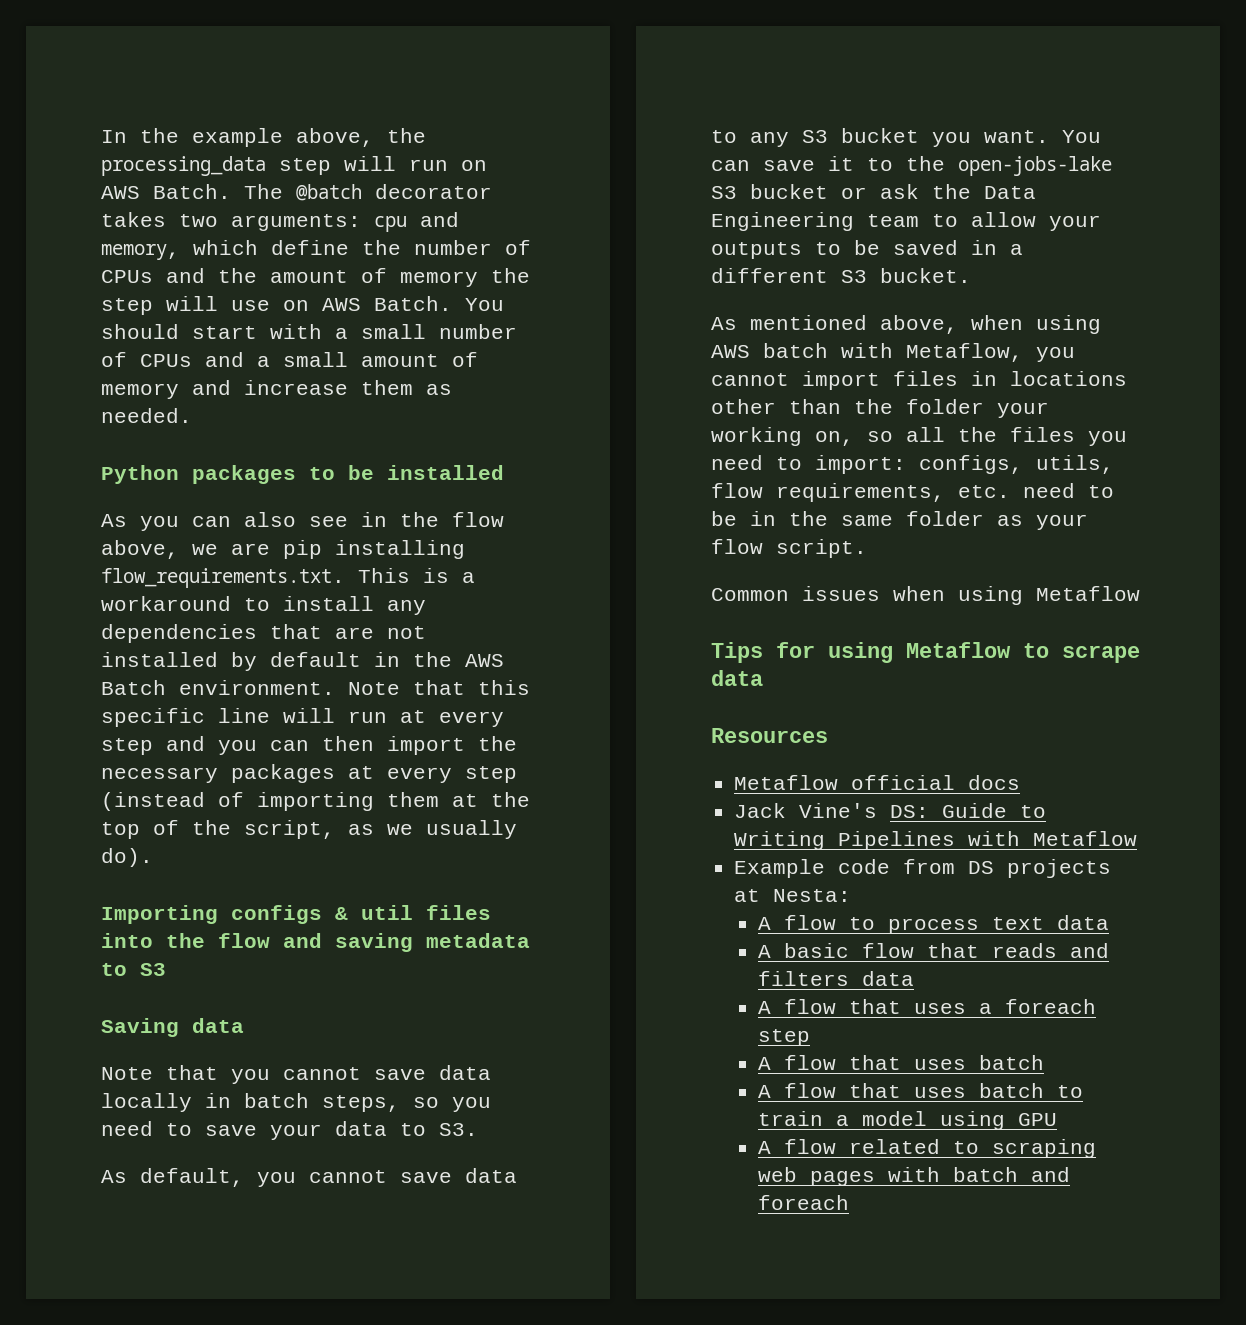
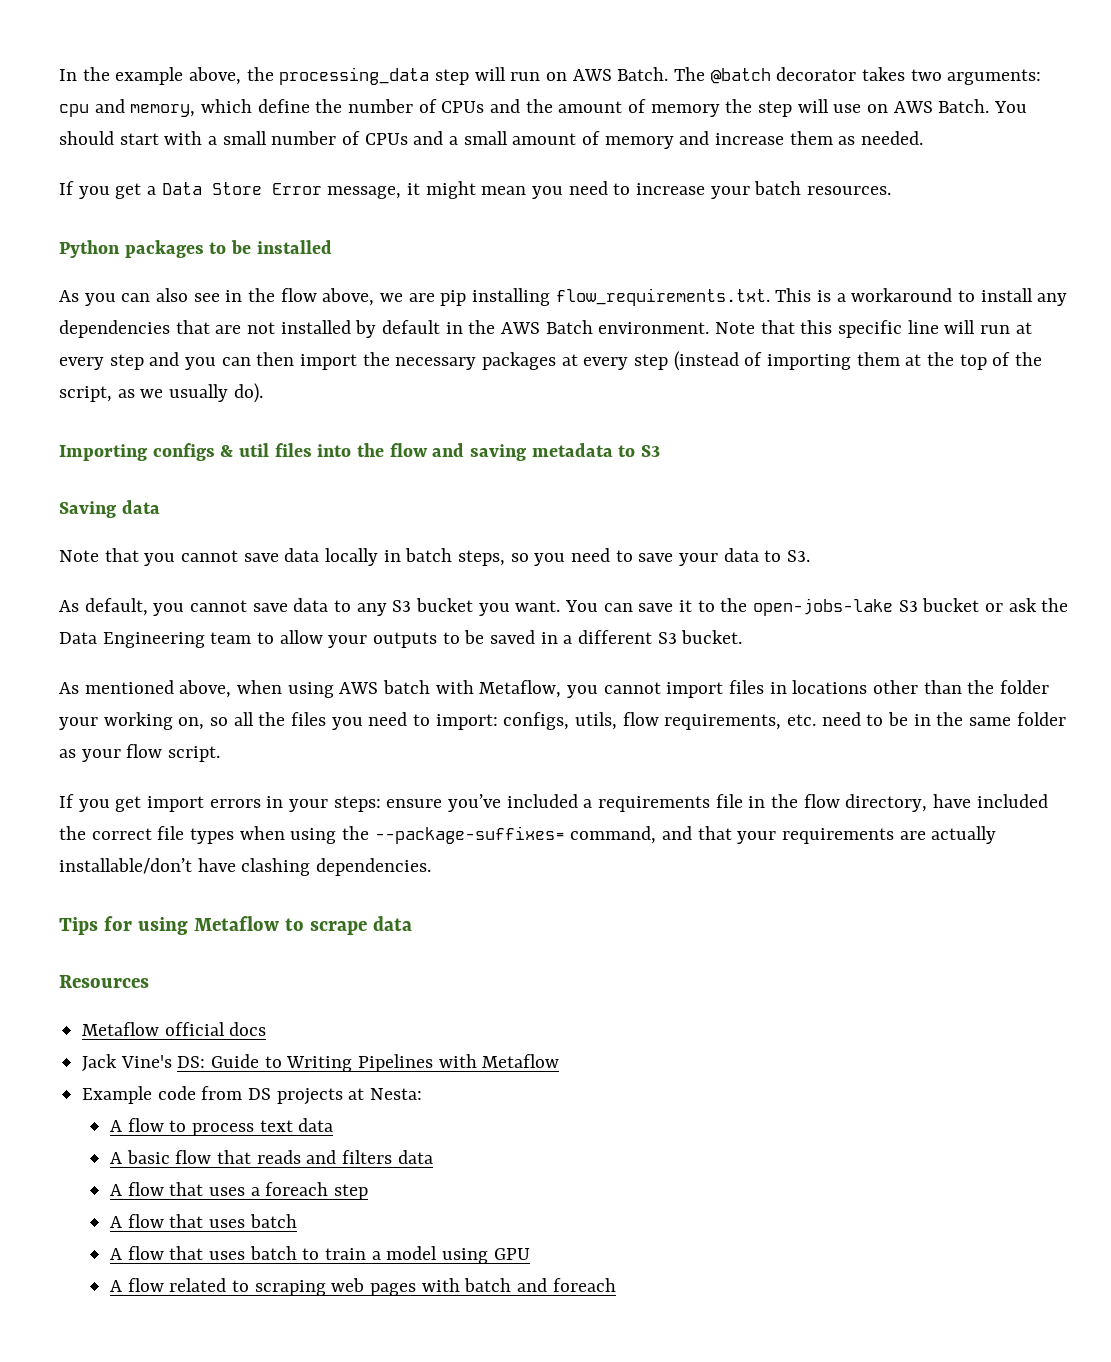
+ If you get a Data Store Error message, it might mean you need to increase your batch resources.
- Common issues when using Metaflow
+ If you get import errors in your steps: ensure you’ve included a requirements file in the flow directory, have included the correct file types when using the --package-suffixes= command, and that your requirements are actually installable/don’t have clashing dependencies.

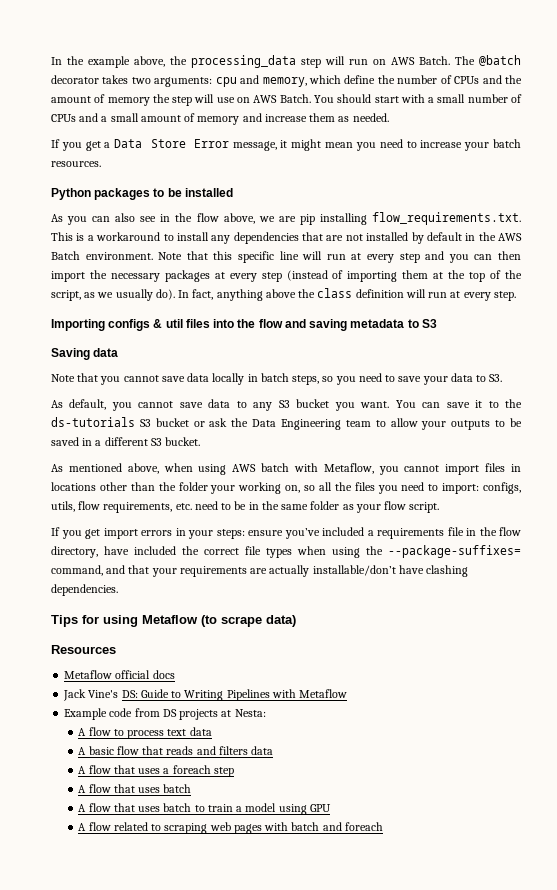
+ In fact, anything above the class definition will run at every step.
- You can save it to the open-jobs-lake S3 bucket or ask the Data Engineering team to allow your outputs to be saved in a different S3 bucket.
+ You can save it to the ds-tutorials S3 bucket or ask the Data Engineering team to allow your outputs to be saved in a different S3 bucket.
- Tips for using Metaflow to scrape data
+ Tips for using Metaflow (to scrape data)

